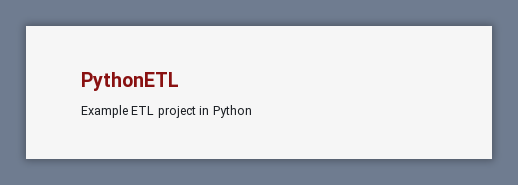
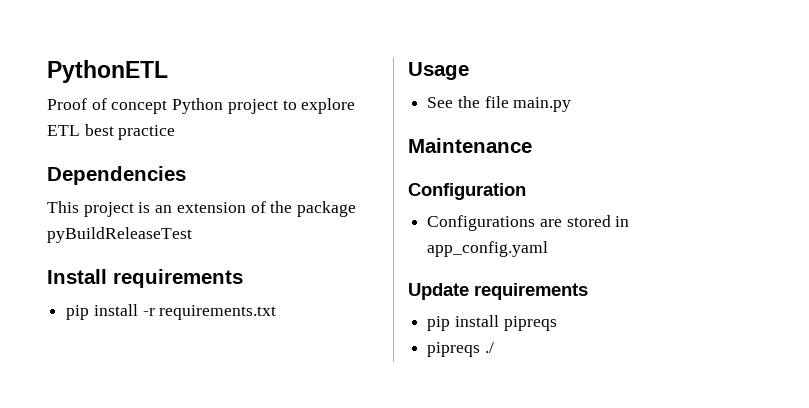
- Example ETL project in Python
+ Proof of concept Python project to explore ETL best practice
+ Dependencies
+ This project is an extension of the package pyBuildReleaseTest
+ Install requirements
+ pip install -r requirements.txt
+ Usage
+ See the file main.py
+ Maintenance
+ Configuration
+ Configurations are stored in app_config.yaml
+ Update requirements
+ pip install pipreqs
+ pipreqs ./

